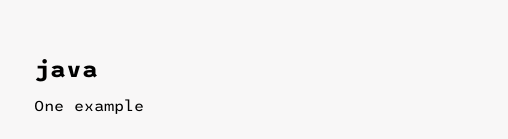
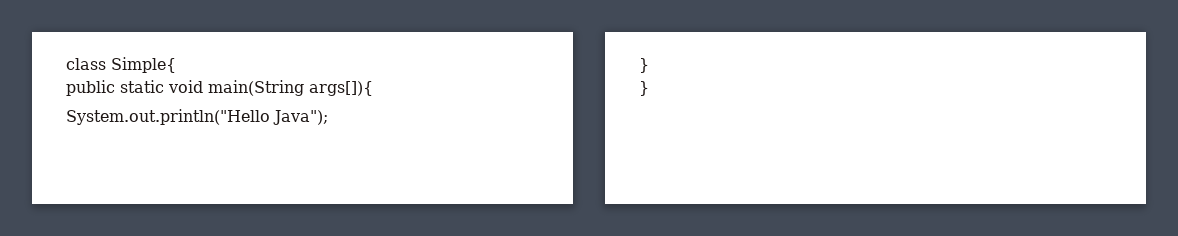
- java
- One example
+ class Simple{
+ public static void main(String args[]){
+ System.out.println("Hello Java");
+ }
+ }

